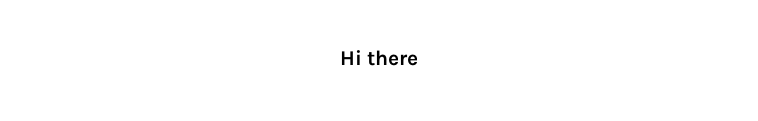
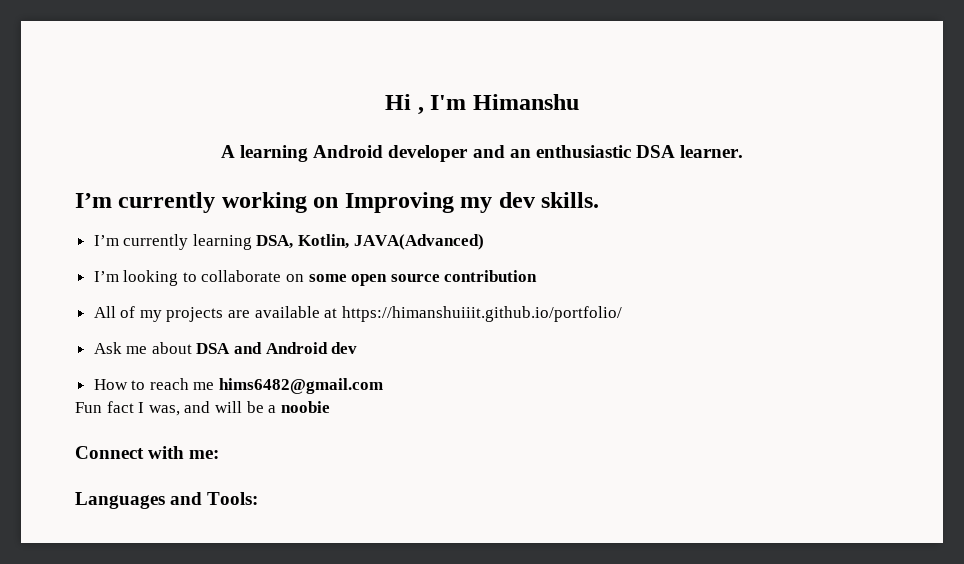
- Hi there
+ Hi , I'm Himanshu
+ A learning Android developer and an enthusiastic DSA learner.
+ I’m currently working on Improving my dev skills.
+ I’m currently learning DSA, Kotlin, JAVA(Advanced)
+ I’m looking to collaborate on some open source contribution
+ All of my projects are available at https://himanshuiiit.github.io/portfolio/
+ Ask me about DSA and Android dev
+ How to reach me hims6482@gmail.com
+ Fun fact I was, and will be a noobie
+ Connect with me:
+ Languages and Tools:

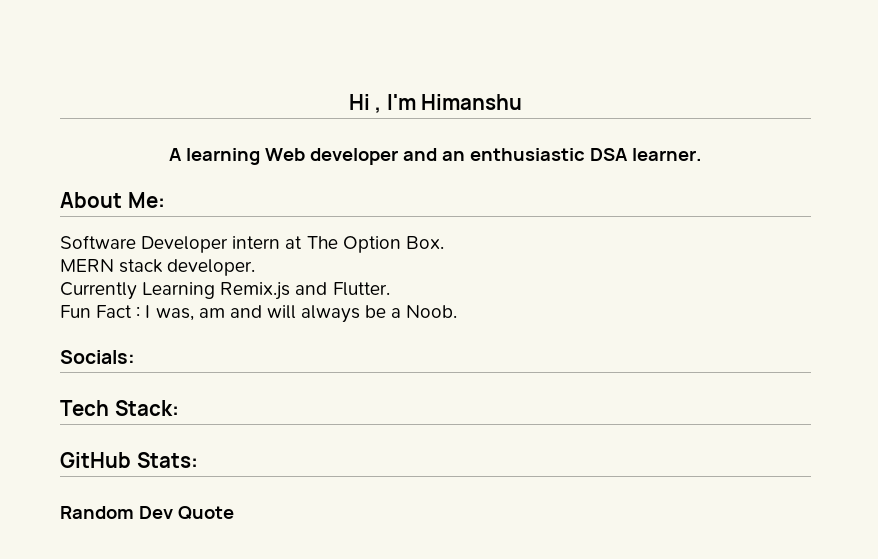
- A learning Android developer and an enthusiastic DSA learner.
+ A learning Web developer and an enthusiastic DSA learner.
- I’m currently working on Improving my dev skills.
- I’m currently learning DSA, Kotlin, JAVA(Advanced)
- I’m looking to collaborate on some open source contribution
- All of my projects are available at https://himanshuiiit.github.io/portfolio/
- Ask me about DSA and Android dev
- How to reach me hims6482@gmail.com
+ About Me:
+ Software Developer intern at The Option Box.
+ MERN stack developer.
+ Currently Learning Remix.js and Flutter.
- Fun fact I was, and will be a noobie
- Connect with me:
- Languages and Tools:
+ Fun Fact : I was, am and will always be a Noob.
+ Socials:
+ Tech Stack:
+ GitHub Stats:
+ Random Dev Quote

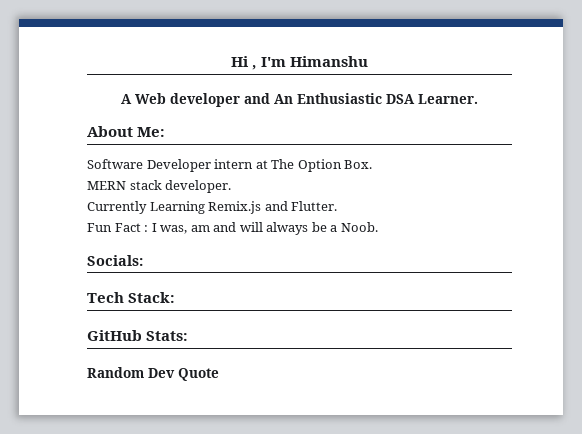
- A learning Web developer and an enthusiastic DSA learner.
+ A Web developer and An Enthusiastic DSA Learner.

